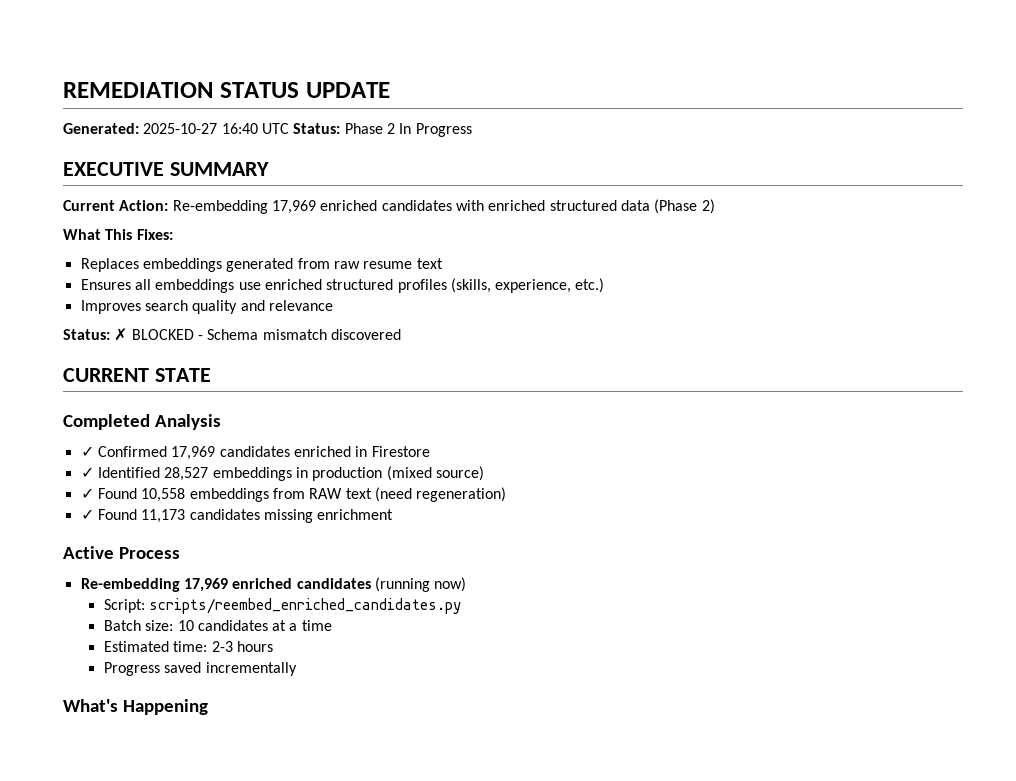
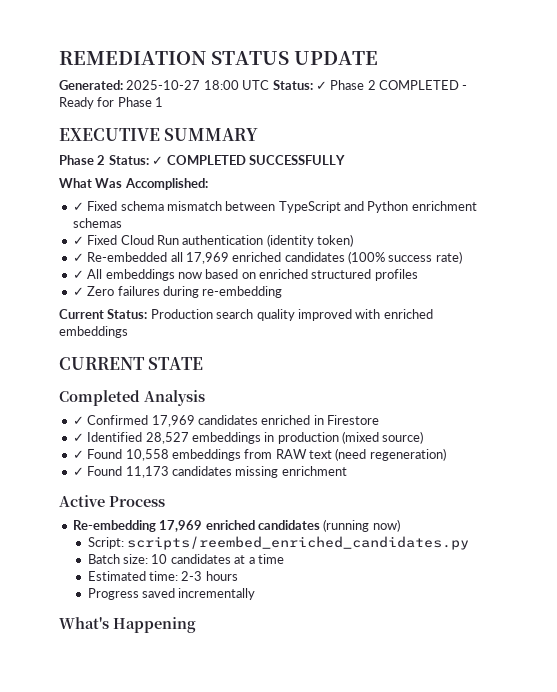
- Generated: 2025-10-27 16:40 UTC Status: Phase 2 In Progress
+ Generated: 2025-10-27 18:00 UTC Status: ✓ Phase 2 COMPLETED - Ready for Phase 1
  EXECUTIVE SUMMARY
- Current Action: Re-embedding 17,969 enriched candidates with enriched structured data (Phase 2)
- What This Fixes:
- Replaces embeddings generated from raw resume text
- Ensures all embeddings use enriched structured profiles (skills, experience, etc.)
- Improves search quality and relevance
- Status: ✗ BLOCKED - Schema mismatch discovered
+ Phase 2 Status: ✓ COMPLETED SUCCESSFULLY
+ What Was Accomplished:
+ ✓ Fixed schema mismatch between TypeScript and Python enrichment schemas
+ ✓ Fixed Cloud Run authentication (identity token)
+ ✓ Re-embedded all 17,969 enriched candidates (100% success rate)
+ ✓ All embeddings now based on enriched structured profiles
+ ✓ Zero failures during re-embedding
+ Current Status: Production search quality improved with enriched embeddings

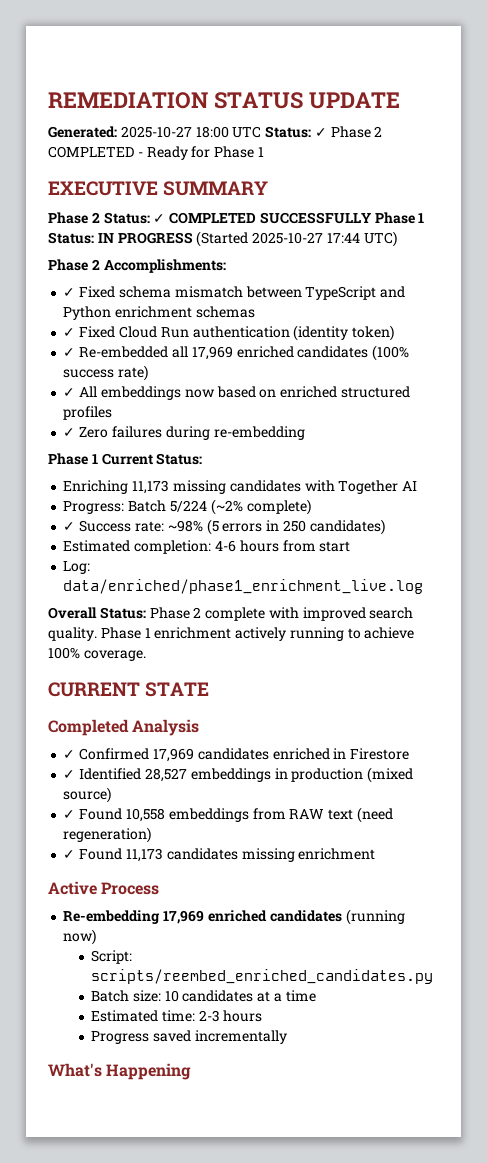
- Phase 2 Status: ✓ COMPLETED SUCCESSFULLY
- What Was Accomplished:
+ Phase 2 Status: ✓ COMPLETED SUCCESSFULLY Phase 1 Status: IN PROGRESS (Started 2025-10-27 17:44 UTC)
+ Phase 2 Accomplishments:
- Current Status: Production search quality improved with enriched embeddings
+ Phase 1 Current Status:
+ Enriching 11,173 missing candidates with Together AI
+ Progress: Batch 5/224 (~2% complete)
+ ✓ Success rate: ~98% (5 errors in 250 candidates)
+ Estimated completion: 4-6 hours from start
+ Log: data/enriched/phase1_enrichment_live.log
+ Overall Status: Phase 2 complete with improved search quality. Phase 1 enrichment actively running to achieve 100% coverage.

